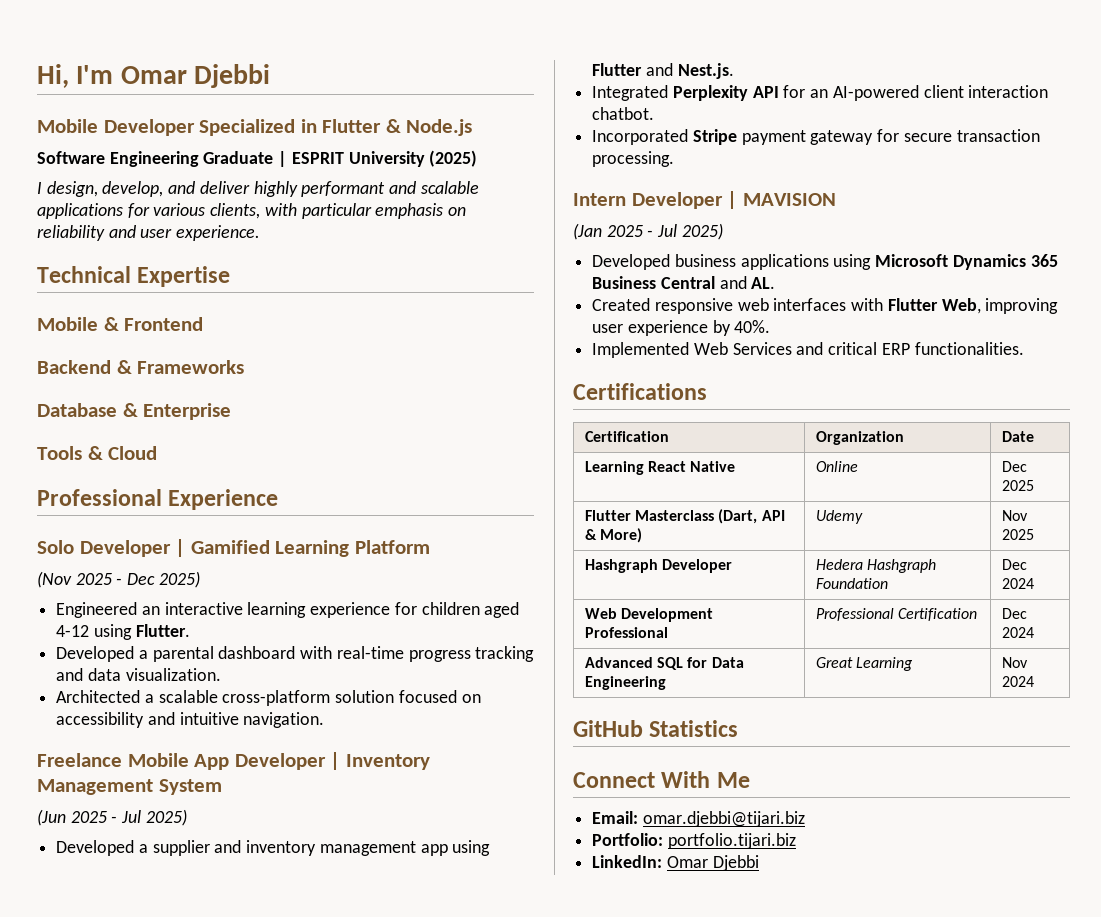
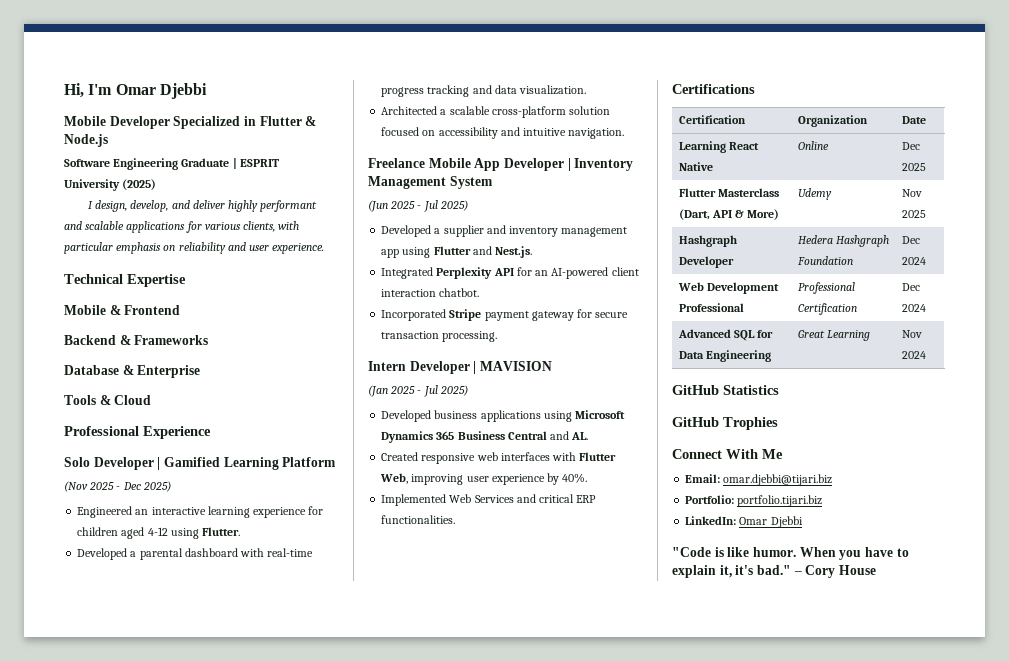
+ GitHub Trophies
+ "Code is like humor. When you have to explain it, it's bad." – Cory House

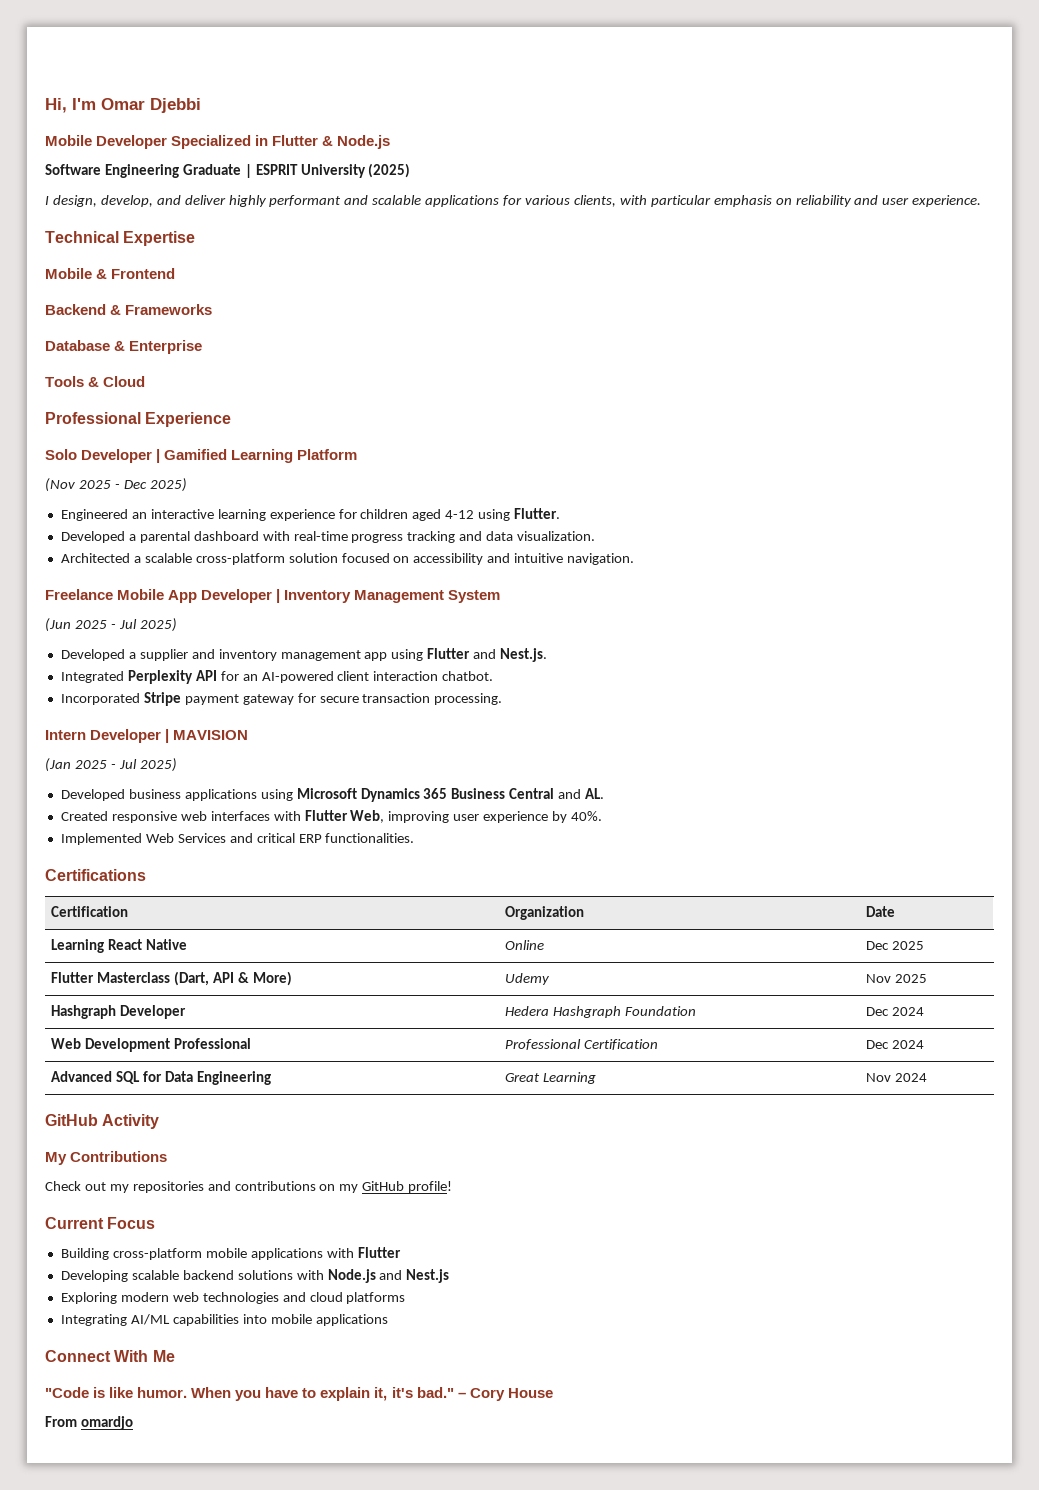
- GitHub Statistics
- GitHub Trophies
+ GitHub Activity
+ My Contributions
+ Check out my repositories and contributions on my GitHub profile!
+ Current Focus
+ Building cross-platform mobile applications with Flutter
+ Developing scalable backend solutions with Node.js and Nest.js
+ Exploring modern web technologies and cloud platforms
+ Integrating AI/ML capabilities into mobile applications
  Connect With Me
- Email: omar.djebbi@tijari.biz
- Portfolio: portfolio.tijari.biz
- LinkedIn: Omar Djebbi
+ From omardjo

